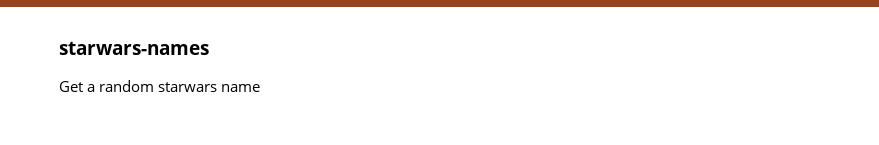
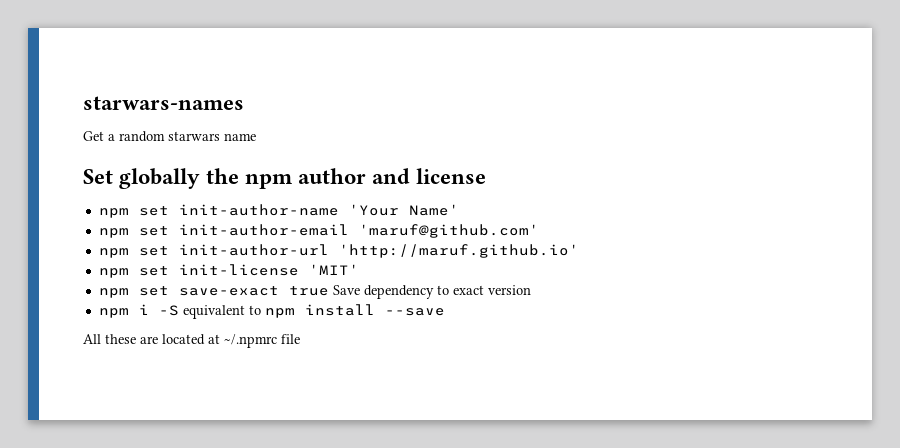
+ Set globally the npm author and license
+ npm set init-author-name 'Your Name'
+ npm set init-author-email 'maruf@github.com'
+ npm set init-author-url 'http://maruf.github.io'
+ npm set init-license 'MIT'
+ npm set save-exact true Save dependency to exact version
+ npm i -S equivalent to npm install --save
+ All these are located at ~/.npmrc file

